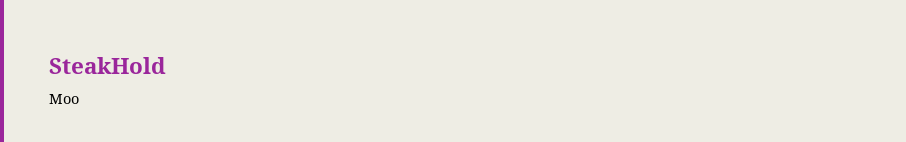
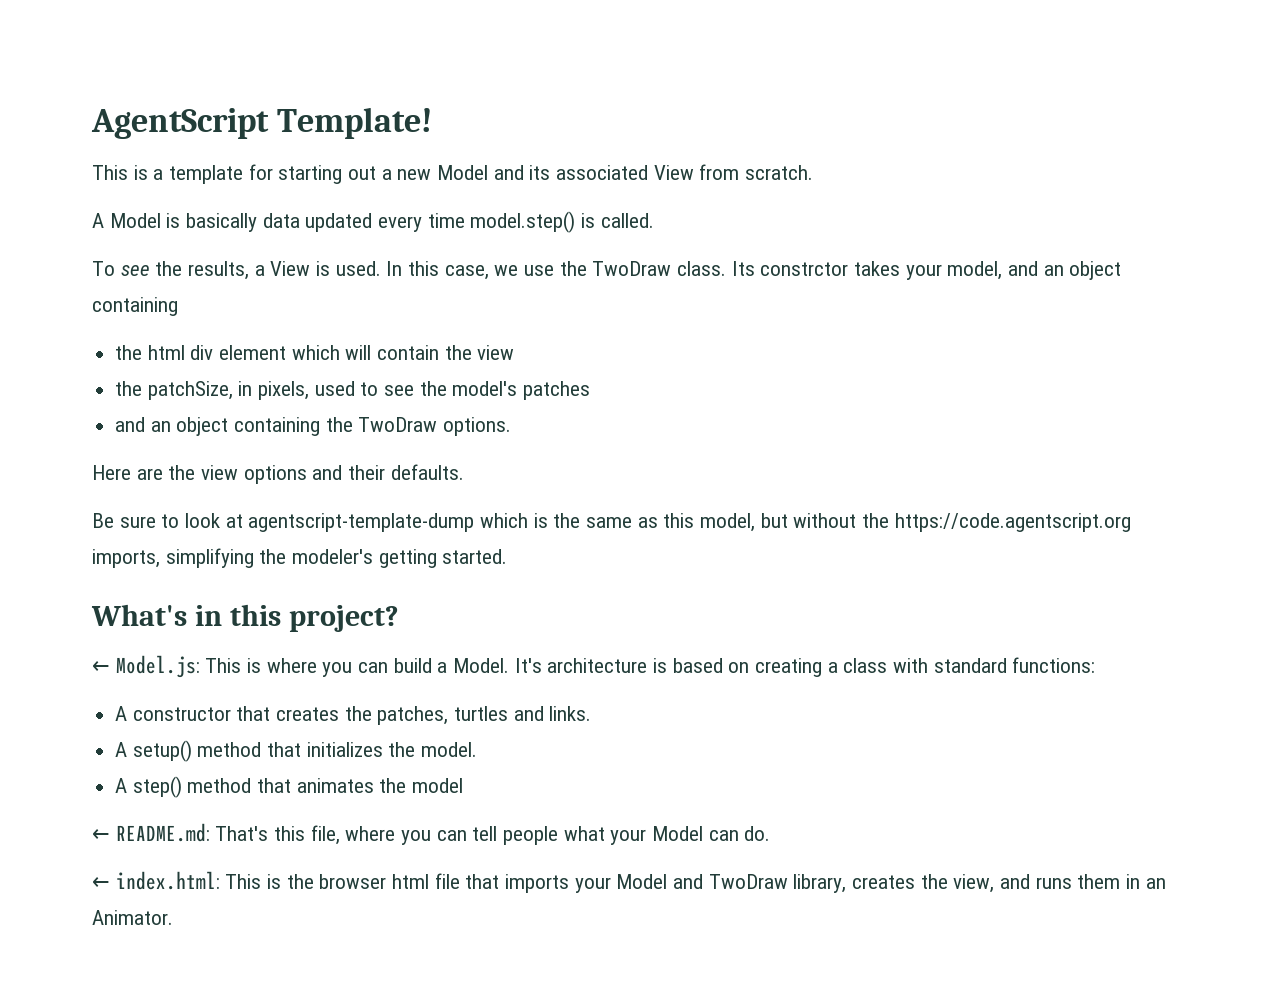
- SteakHold
- Moo
+ AgentScript Template!
+ This is a template for starting out a new Model and its associated View from scratch.
+ A Model is basically data updated every time model.step() is called.
+ To see the results, a View is used. In this case, we use the TwoDraw class. Its constrctor takes your model, and an object containing
+ the html div element which will contain the view
+ the patchSize, in pixels, used to see the model's patches
+ and an object containing the TwoDraw options.
+ Here are the view options and their defaults.
+ Be sure to look at agentscript-template-dump which is the same as this model, but without the https://code.agentscript.org imports, simplifying the modeler's getting started.
+ What's in this project?
+ ← Model.js: This is where you can build a Model. It's architecture is based on creating a class with standard functions:
+ A constructor that creates the patches, turtles and links.
+ A setup() method that initializes the model.
+ A step() method that animates the model
+ ← README.md: That's this file, where you can tell people what your Model can do.
+ ← index.html: This is the browser html file that imports your Model and TwoDraw library, creates the view, and runs them in an Animator.

